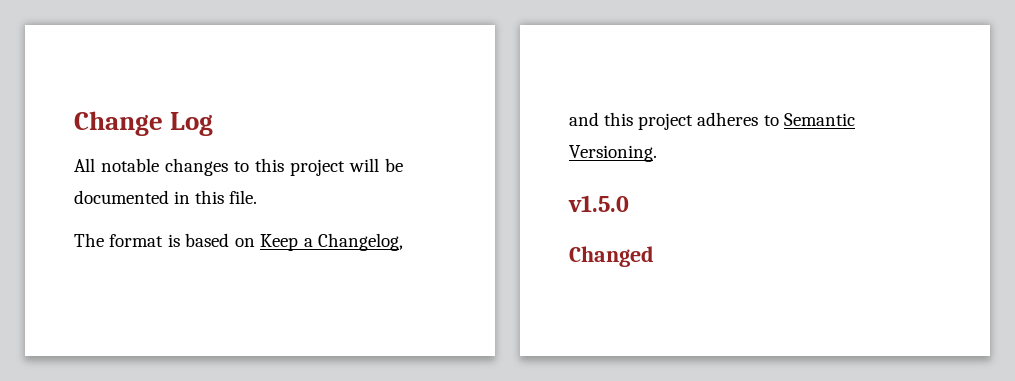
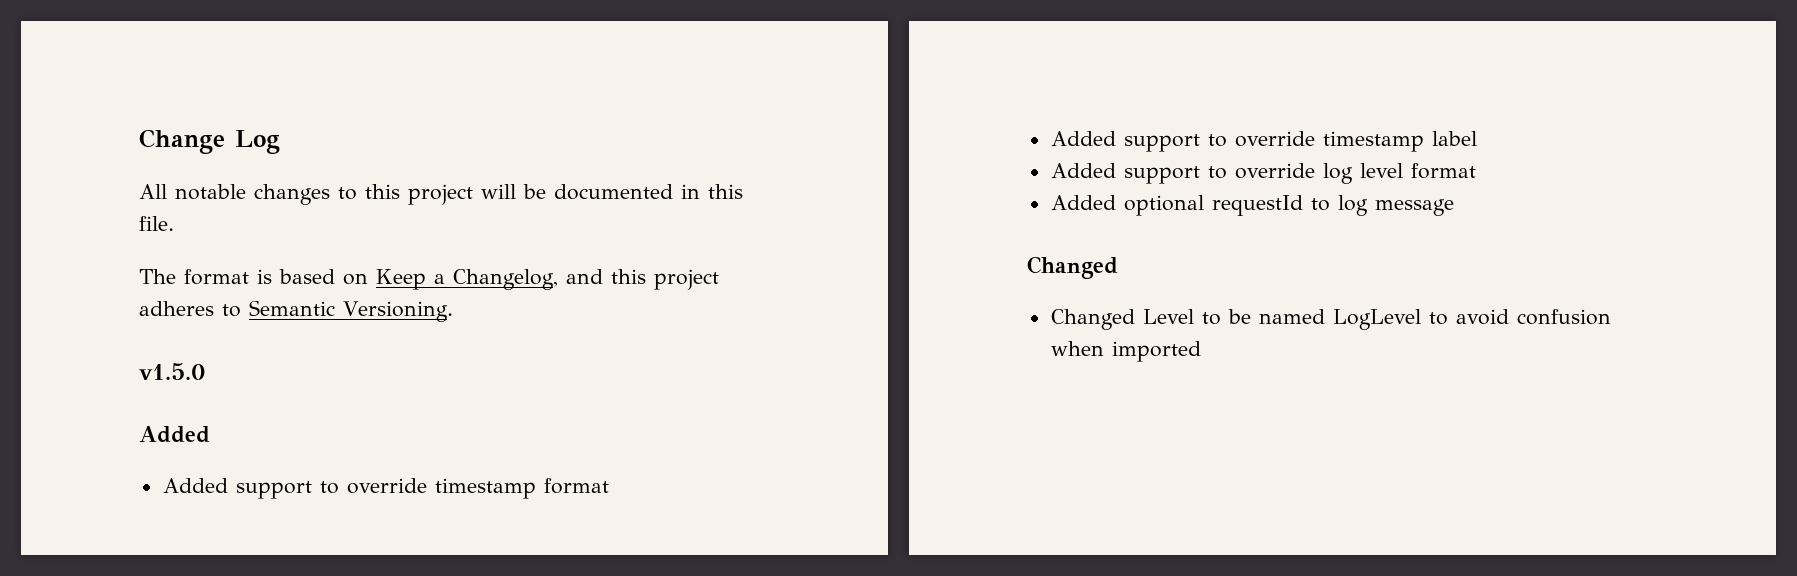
  v1.5.0
+ Added
+ Added support to override timestamp format
+ Added support to override timestamp label
+ Added support to override log level format
+ Added optional requestId to log message
  Changed
+ Changed Level to be named LogLevel to avoid confusion when imported

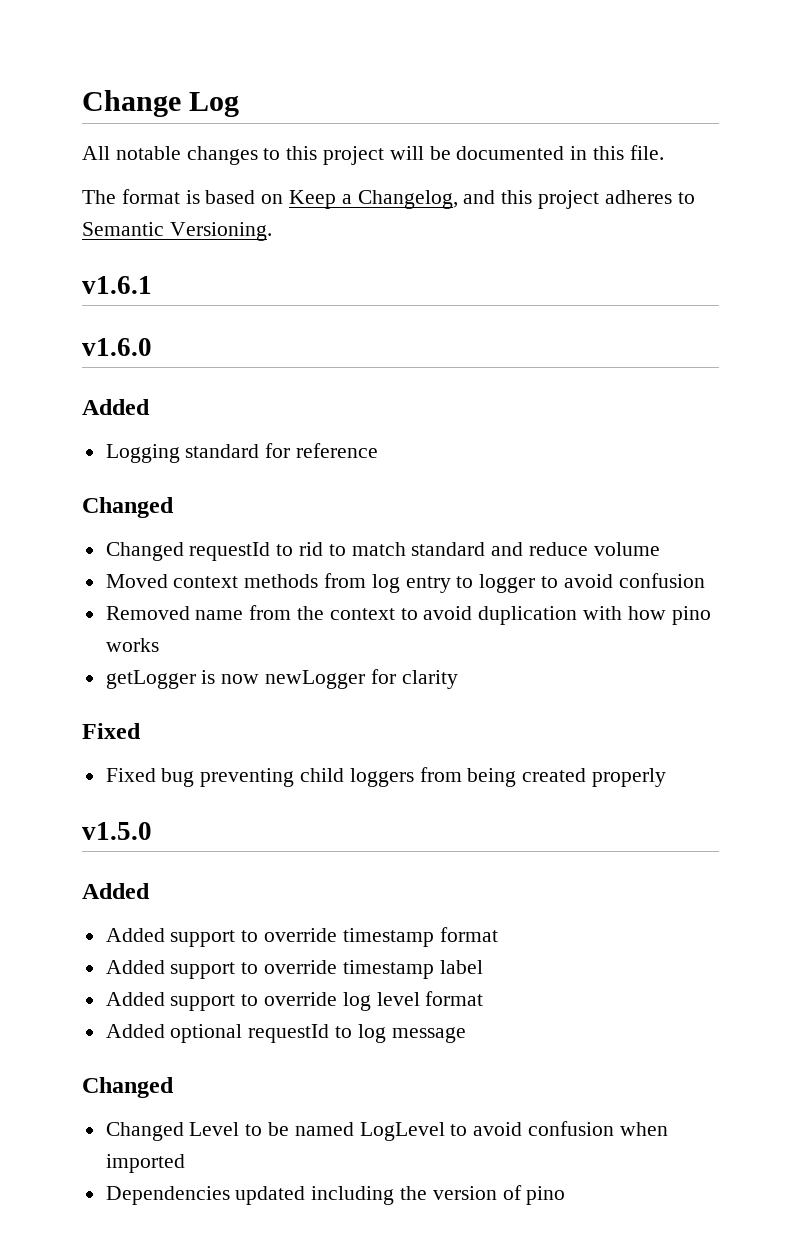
+ v1.6.1
+ v1.6.0
+ Added
+ Logging standard for reference
+ Changed
+ Changed requestId to rid to match standard and reduce volume
+ Moved context methods from log entry to logger to avoid confusion
+ Removed name from the context to avoid duplication with how pino works
+ getLogger is now newLogger for clarity
+ Fixed
+ Fixed bug preventing child loggers from being created properly
+ Dependencies updated including the version of pino

